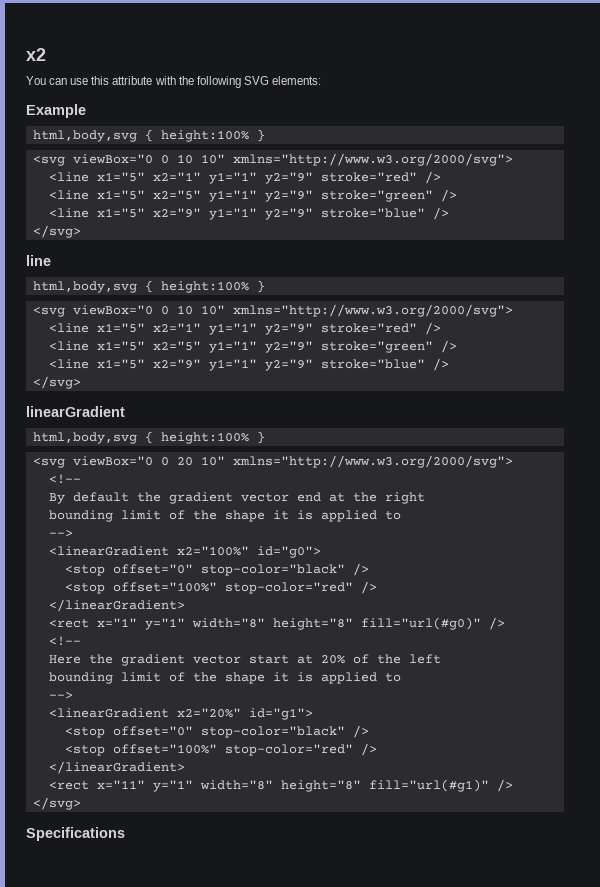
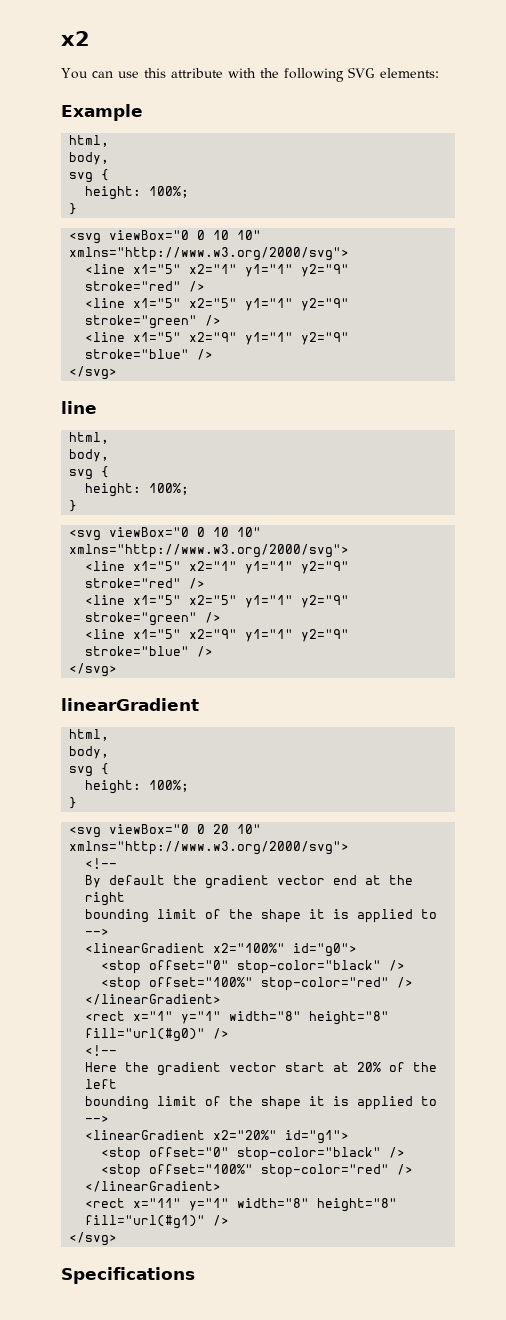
  Example
- html,body,svg { height:100% }
+ html,
+ body,
+ svg {
+ height: 100%;
+ }
  line
- html,body,svg { height:100% }
+ html,
+ body,
+ svg {
+ height: 100%;
+ }
  linearGradient
- html,body,svg { height:100% }
+ html,
+ body,
+ svg {
+ height: 100%;
+ }

